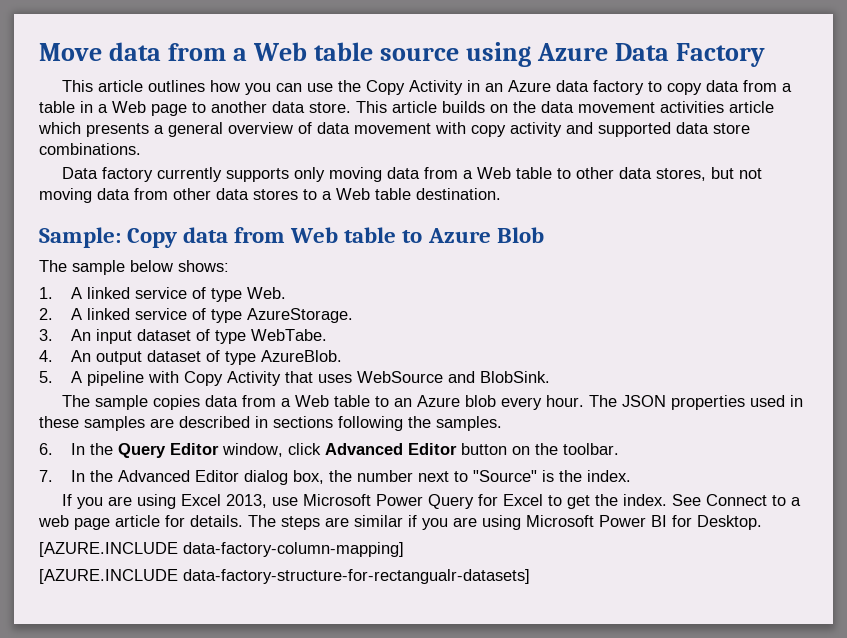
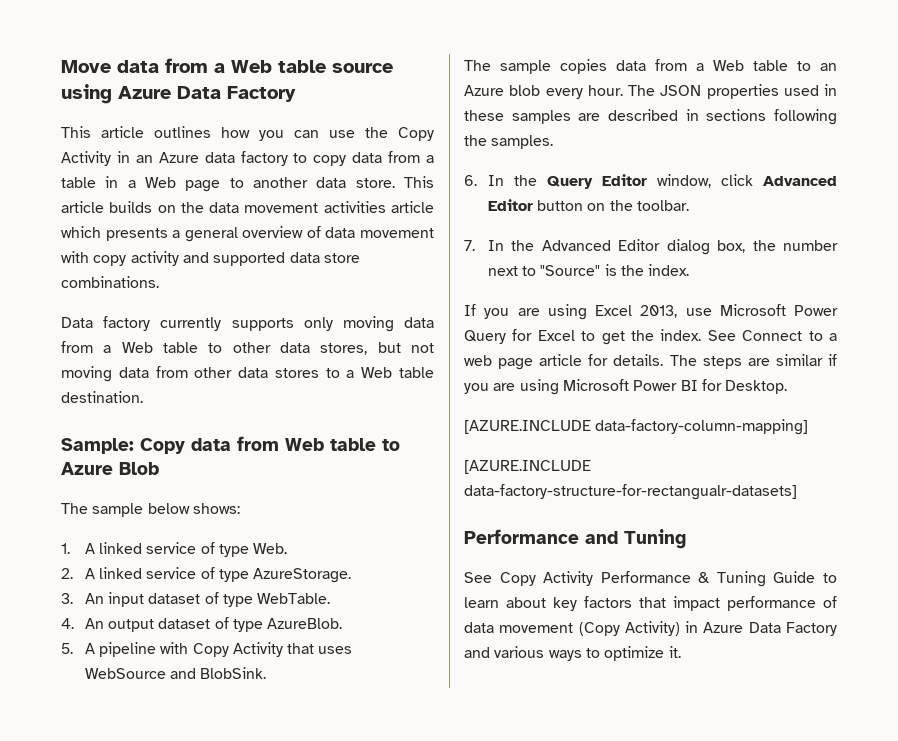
- 3. An input dataset of type WebTabe.
+ 3. An input dataset of type WebTable.
+ Performance and Tuning
+ See Copy Activity Performance & Tuning Guide to learn about key factors that impact performance of data movement (Copy Activity) in Azure Data Factory and various ways to optimize it.

